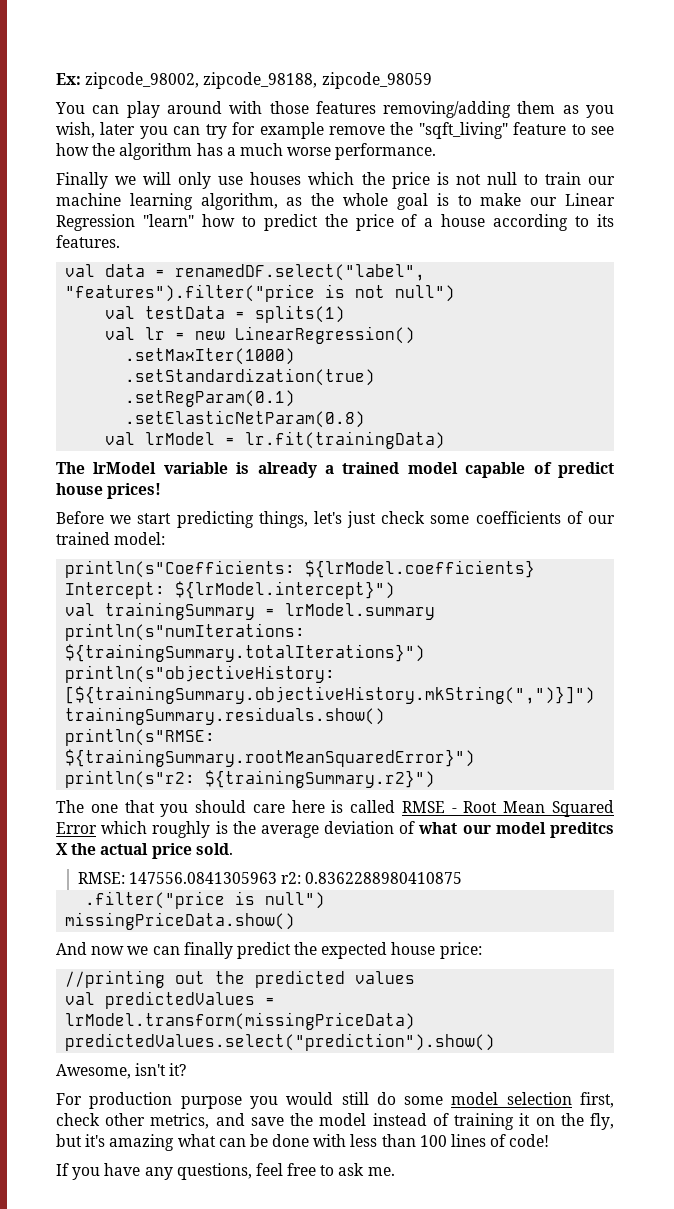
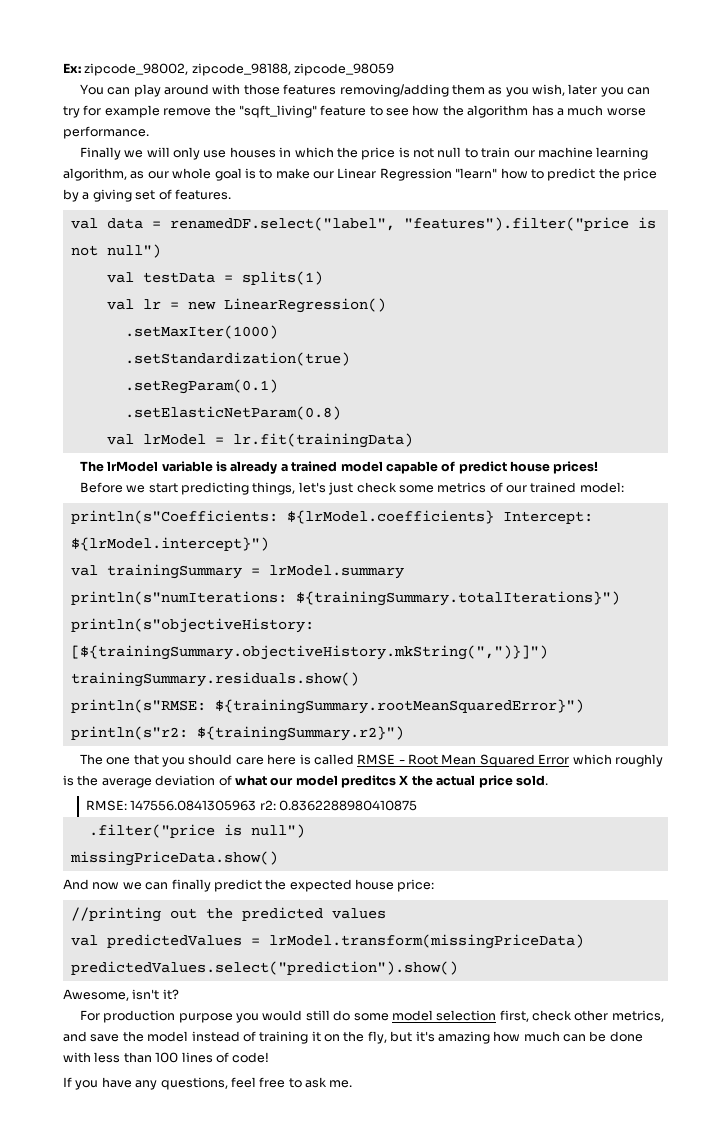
- Finally we will only use houses which the price is not null to train our machine learning algorithm, as the whole goal is to make our Linear Regression "learn" how to predict the price of a house according to its features.
+ Finally we will only use houses in which the price is not null to train our machine learning algorithm, as our whole goal is to make our Linear Regression "learn" how to predict the price by a giving set of features.
- Before we start predicting things, let's just check some coefficients of our trained model:
+ Before we start predicting things, let's just check some metrics of our trained model:
- For production purpose you would still do some model selection first, check other metrics, and save the model instead of training it on the fly, but it's amazing what can be done with less than 100 lines of code!
+ For production purpose you would still do some model selection first, check other metrics, and save the model instead of training it on the fly, but it's amazing how much can be done with less than 100 lines of code!

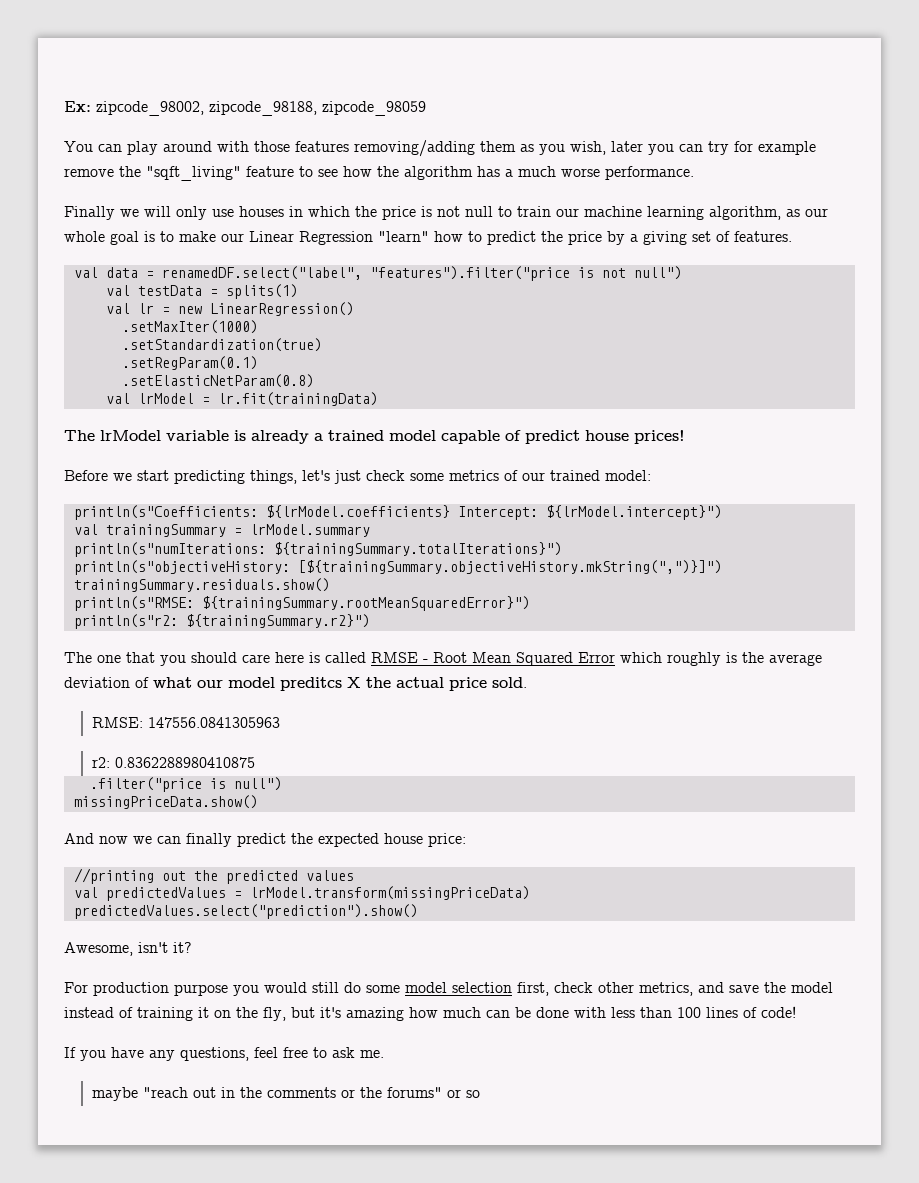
- RMSE: 147556.0841305963 r2: 0.8362288980410875
+ RMSE: 147556.0841305963
+ r2: 0.8362288980410875
+ maybe "reach out in the comments or the forums" or so

